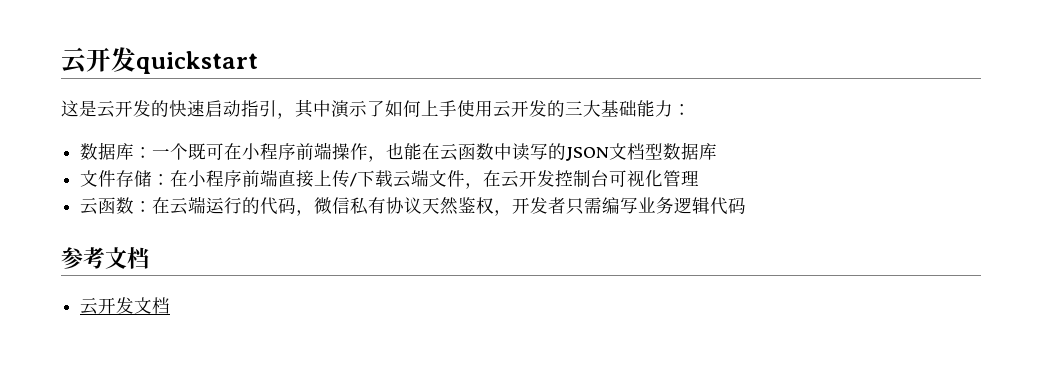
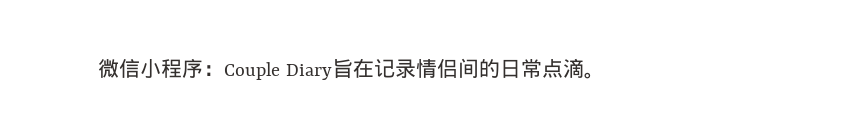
- 云开发quickstart
- 这是云开发的快速启动指引，其中演示了如何上手使用云开发的三大基础能力：
- 数据库：一个既可在小程序前端操作，也能在云函数中读写的JSON文档型数据库
- 文件存储：在小程序前端直接上传/下载云端文件，在云开发控制台可视化管理
- 云函数：在云端运行的代码，微信私有协议天然鉴权，开发者只需编写业务逻辑代码
- 参考文档
- 云开发文档
+ 微信小程序：Couple Diary旨在记录情侣间的日常点滴。

